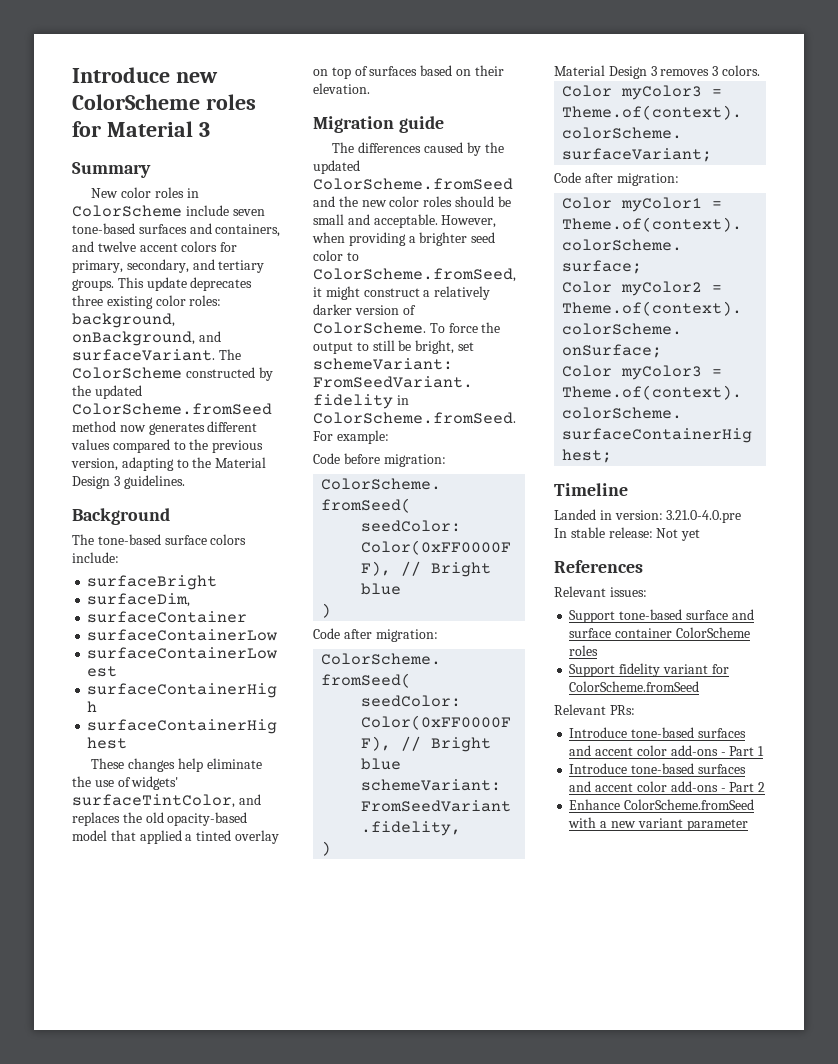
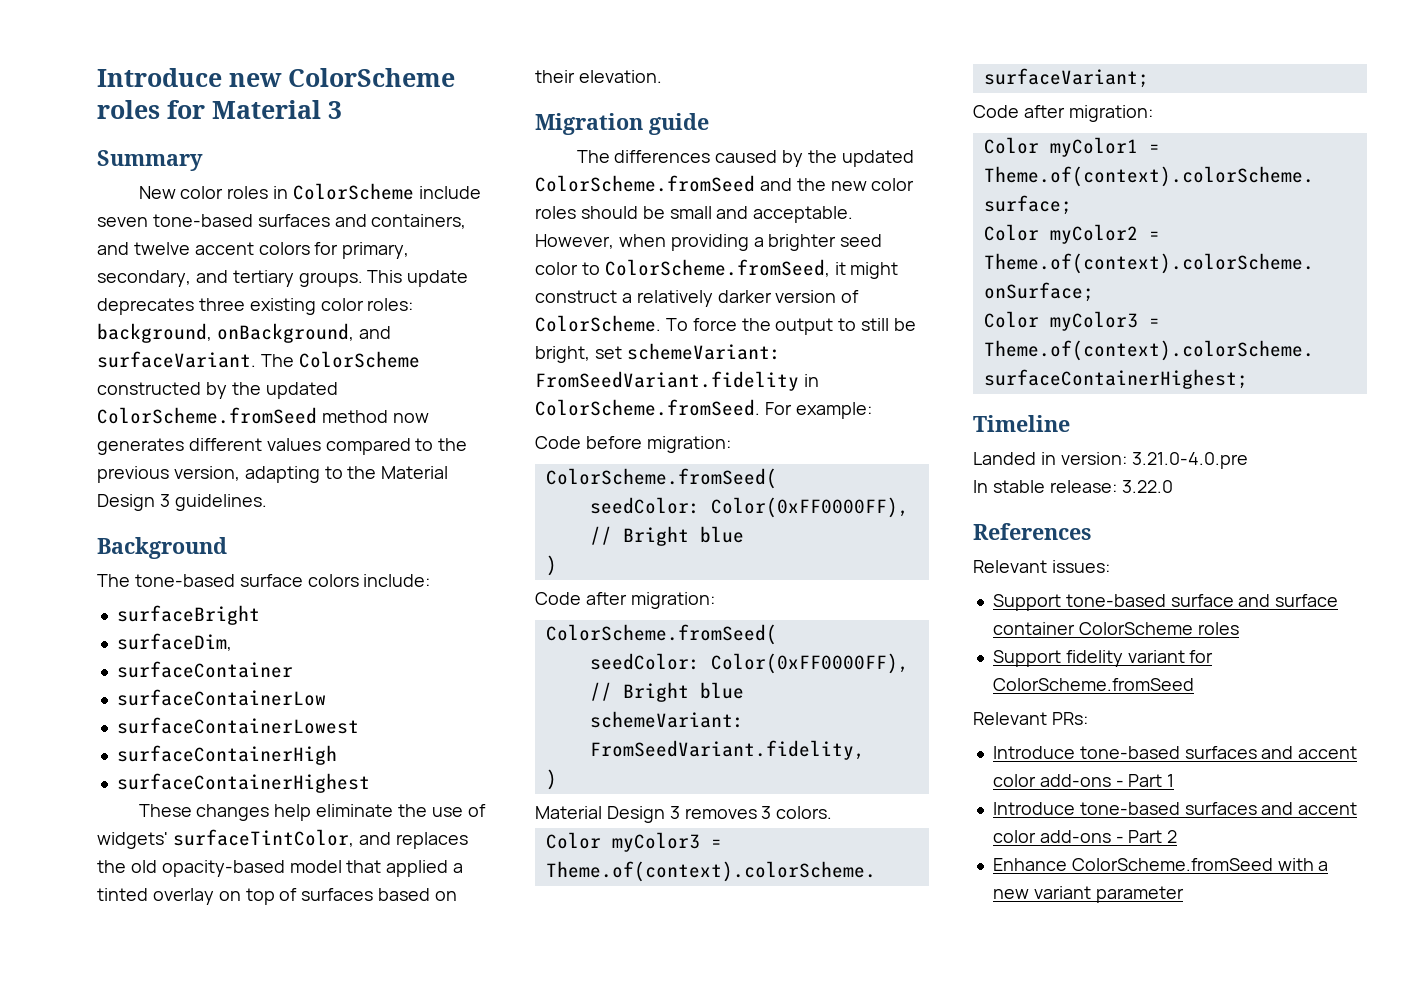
- In stable release: Not yet
+ In stable release: 3.22.0

